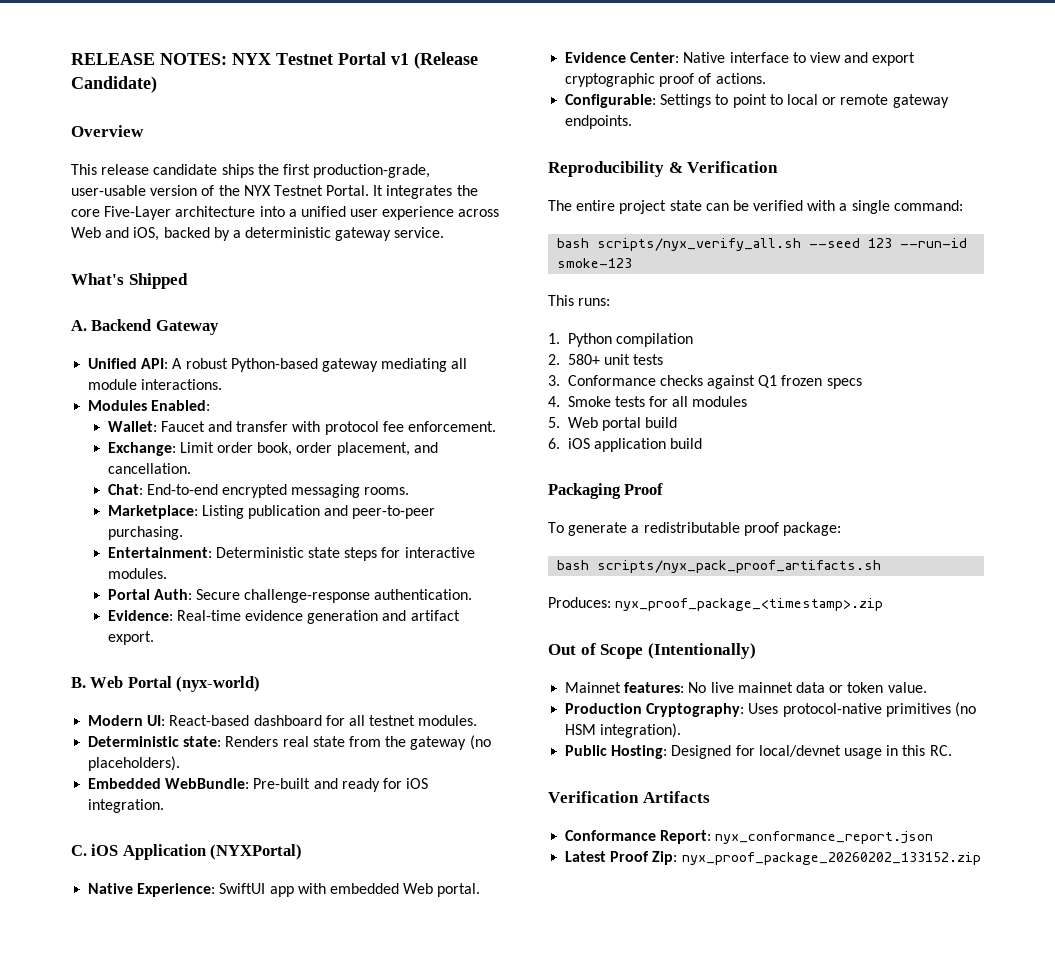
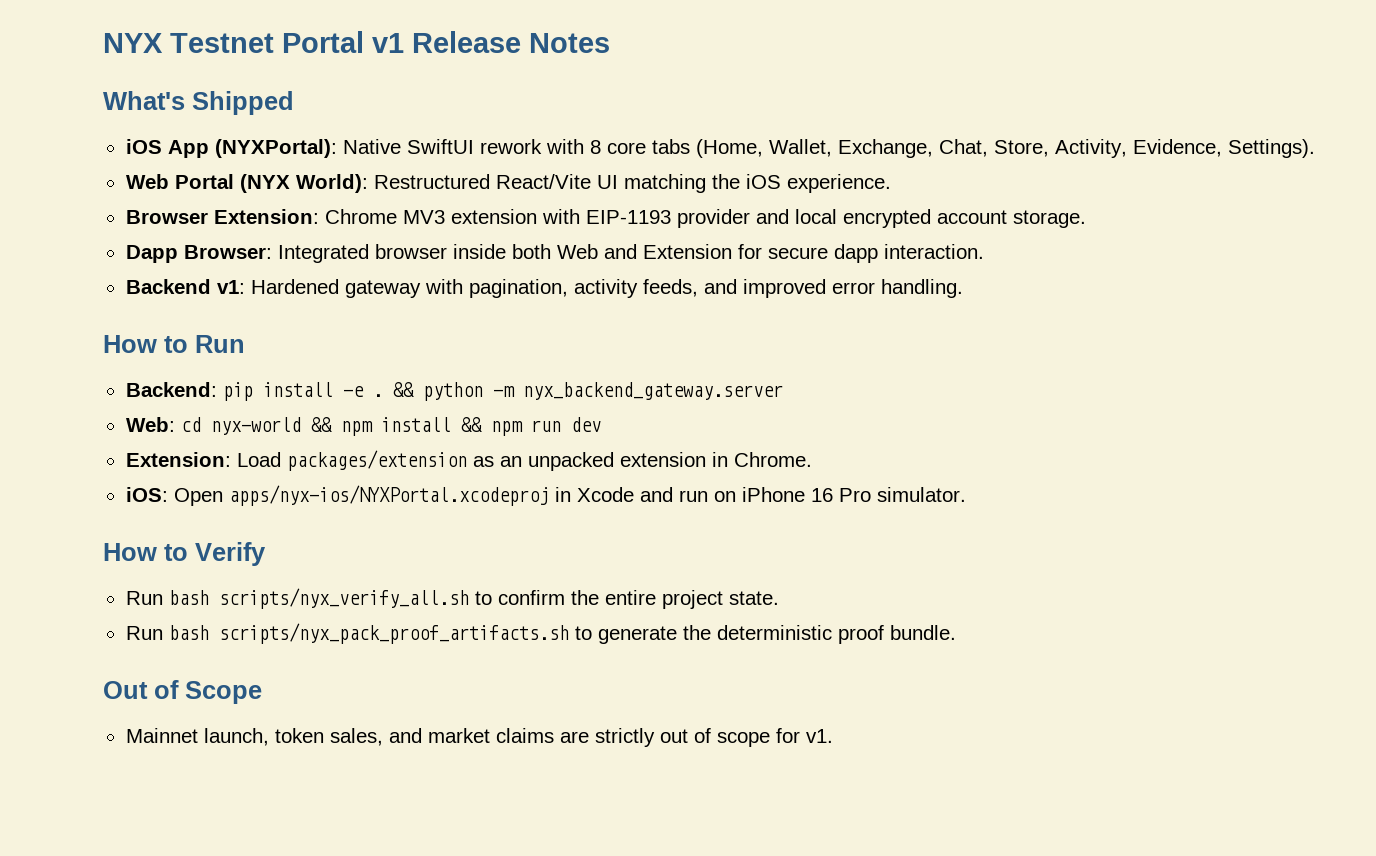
- RELEASE NOTES: NYX Testnet Portal v1 (Release Candidate)
- Overview
- This release candidate ships the first production-grade, user-usable version of the NYX Testnet Portal. It integrates the core Five-Layer architecture into a unified user experience across Web and iOS, backed by a deterministic gateway service.
+ NYX Testnet Portal v1 Release Notes
  What's Shipped
- A. Backend Gateway
- Unified API: A robust Python-based gateway mediating all module interactions.
- Modules Enabled:
- Wallet: Faucet and transfer with protocol fee enforcement.
- Exchange: Limit order book, order placement, and cancellation.
- Chat: End-to-end encrypted messaging rooms.
- Marketplace: Listing publication and peer-to-peer purchasing.
- Entertainment: Deterministic state steps for interactive modules.
- Portal Auth: Secure challenge-response authentication.
- Evidence: Real-time evidence generation and artifact export.
- B. Web Portal (nyx-world)
- Modern UI: React-based dashboard for all testnet modules.
- Deterministic state: Renders real state from the gateway (no placeholders).
- Embedded WebBundle: Pre-built and ready for iOS integration.
- C. iOS Application (NYXPortal)
- Native Experience: SwiftUI app with embedded Web portal.
- Evidence Center: Native interface to view and export cryptographic proof of actions.
- Configurable: Settings to point to local or remote gateway endpoints.
- Reproducibility & Verification
- The entire project state can be verified with a single command:
- bash scripts/nyx_verify_all.sh --seed 123 --run-id smoke-123
- This runs:
- 1. Python compilation
- 2. 580+ unit tests
- 3. Conformance checks against Q1 frozen specs
- 4. Smoke tests for all modules
- 5. Web portal build
- 6. iOS application build
- Packaging Proof
- To generate a redistributable proof package:
- bash scripts/nyx_pack_proof_artifacts.sh
- Produces: nyx_proof_package_<timestamp>.zip
+ iOS App (NYXPortal): Native SwiftUI rework with 8 core tabs (Home, Wallet, Exchange, Chat, Store, Activity, Evidence, Settings).
+ Web Portal (NYX World): Restructured React/Vite UI matching the iOS experience.
+ Browser Extension: Chrome MV3 extension with EIP-1193 provider and local encrypted account storage.
+ Dapp Browser: Integrated browser inside both Web and Extension for secure dapp interaction.
+ Backend v1: Hardened gateway with pagination, activity feeds, and improved error handling.
+ How to Run
+ Backend: pip install -e . && python -m nyx_backend_gateway.server
+ Web: cd nyx-world && npm install && npm run dev
+ Extension: Load packages/extension as an unpacked extension in Chrome.
+ iOS: Open apps/nyx-ios/NYXPortal.xcodeproj in Xcode and run on iPhone 16 Pro simulator.
+ How to Verify
+ Run bash scripts/nyx_verify_all.sh to confirm the entire project state.
+ Run bash scripts/nyx_pack_proof_artifacts.sh to generate the deterministic proof bundle.
- Out of Scope (Intentionally)
+ Out of Scope
- Mainnet features: No live mainnet data or token value.
- Production Cryptography: Uses protocol-native primitives (no HSM integration).
- Public Hosting: Designed for local/devnet usage in this RC.
- Verification Artifacts
- Conformance Report: nyx_conformance_report.json
- Latest Proof Zip: nyx_proof_package_20260202_133152.zip
+ Mainnet launch, token sales, and market claims are strictly out of scope for v1.

